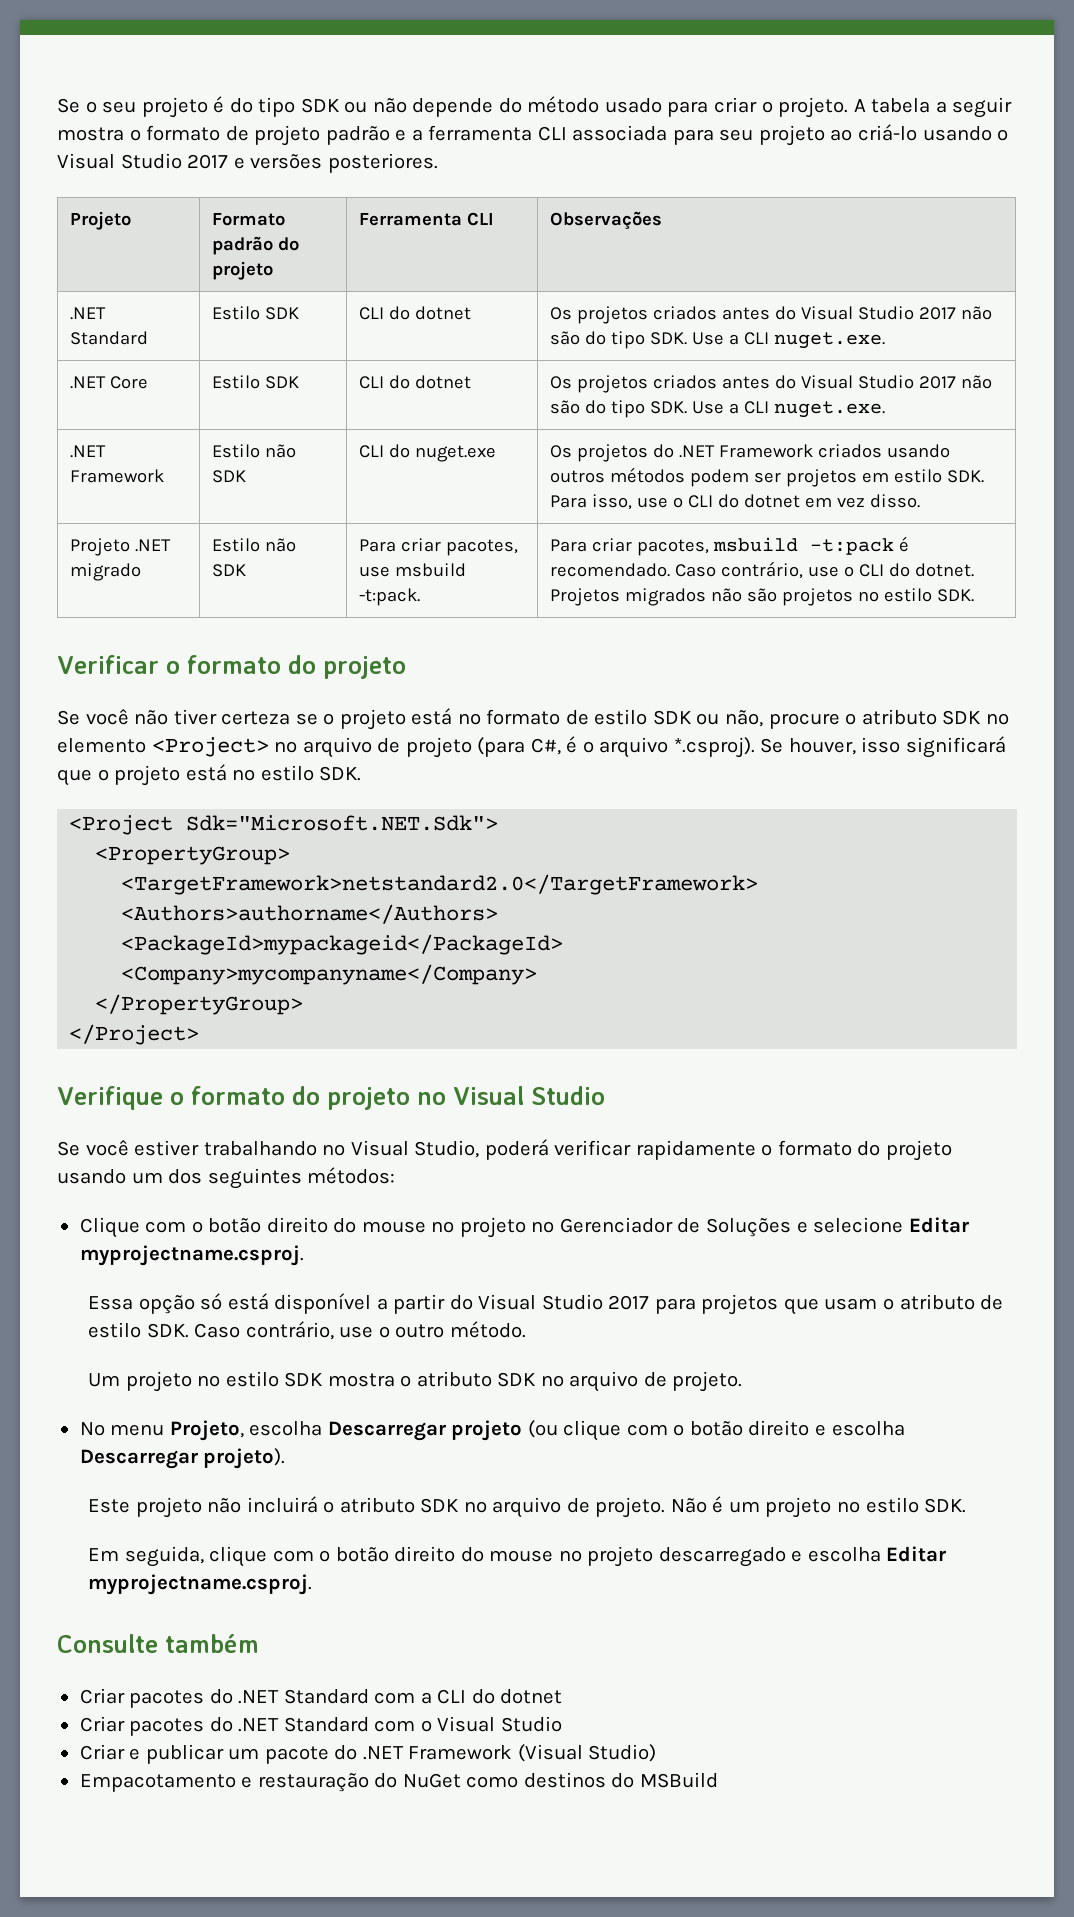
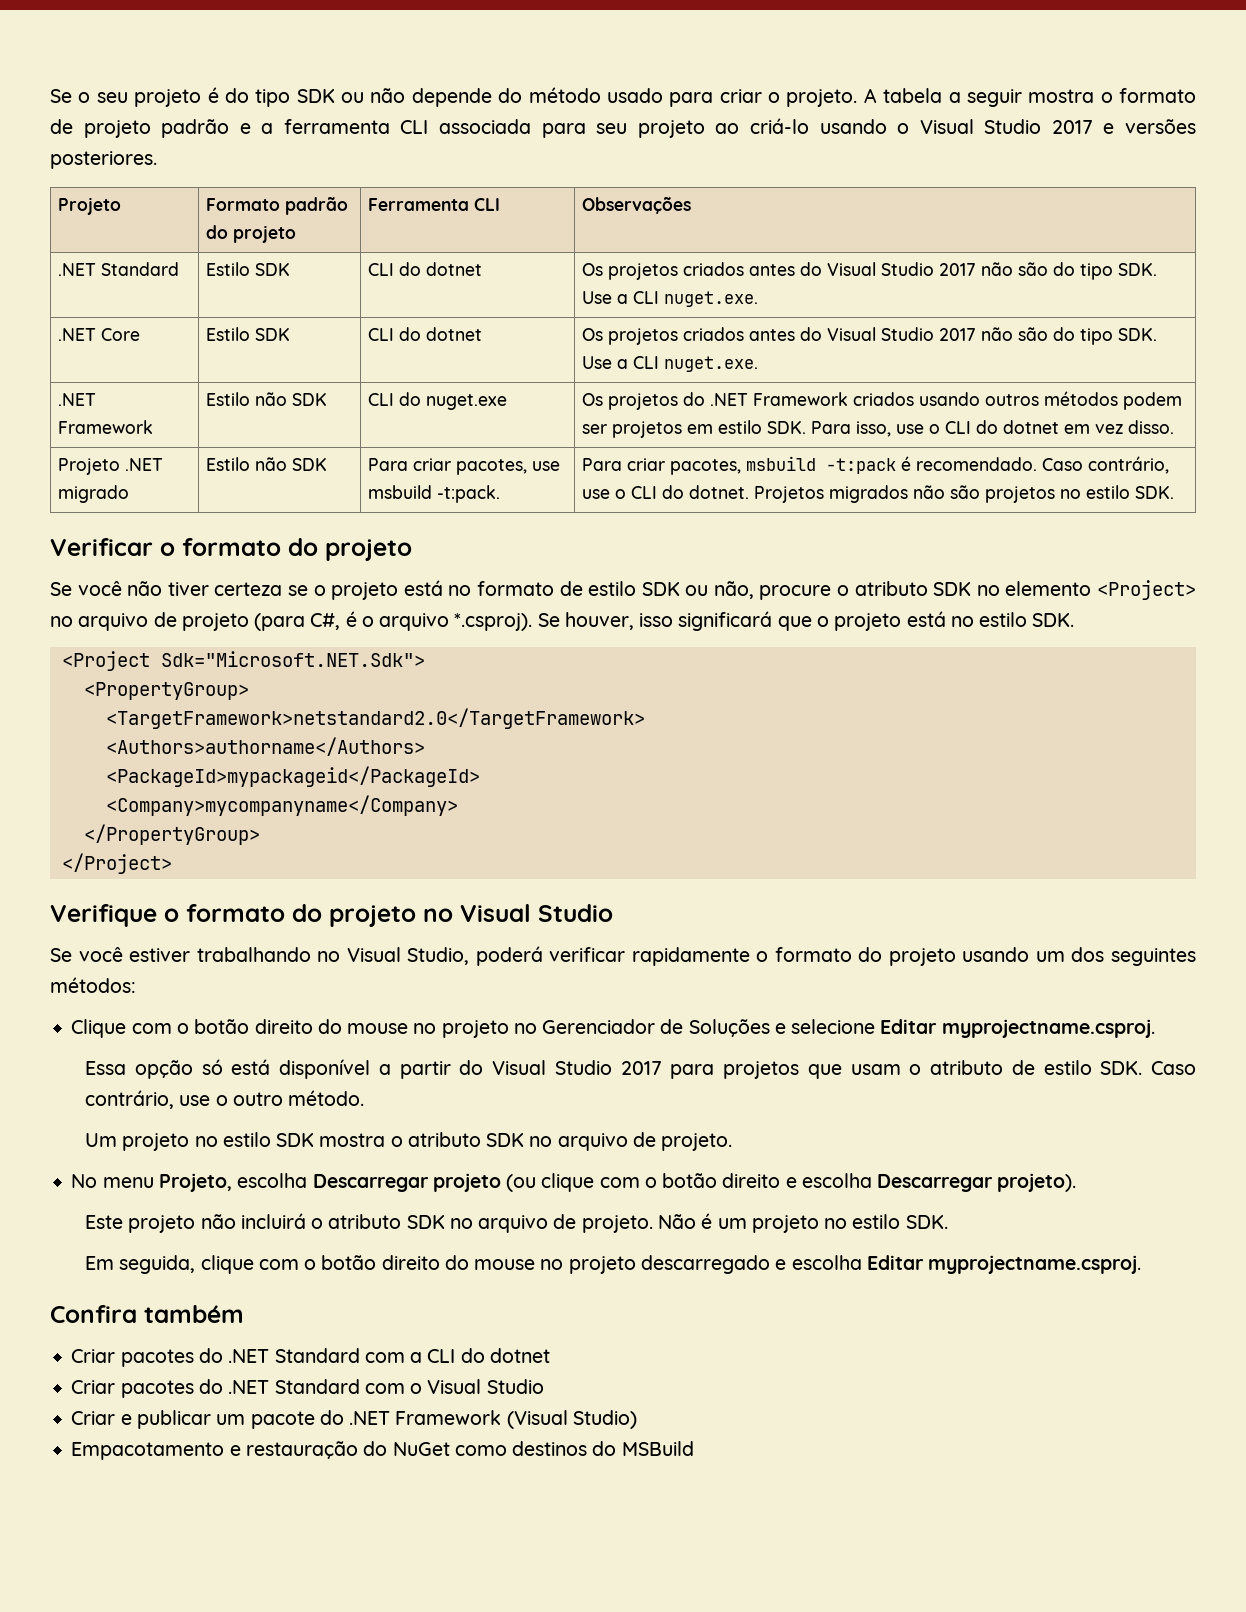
- Consulte também
+ Confira também

